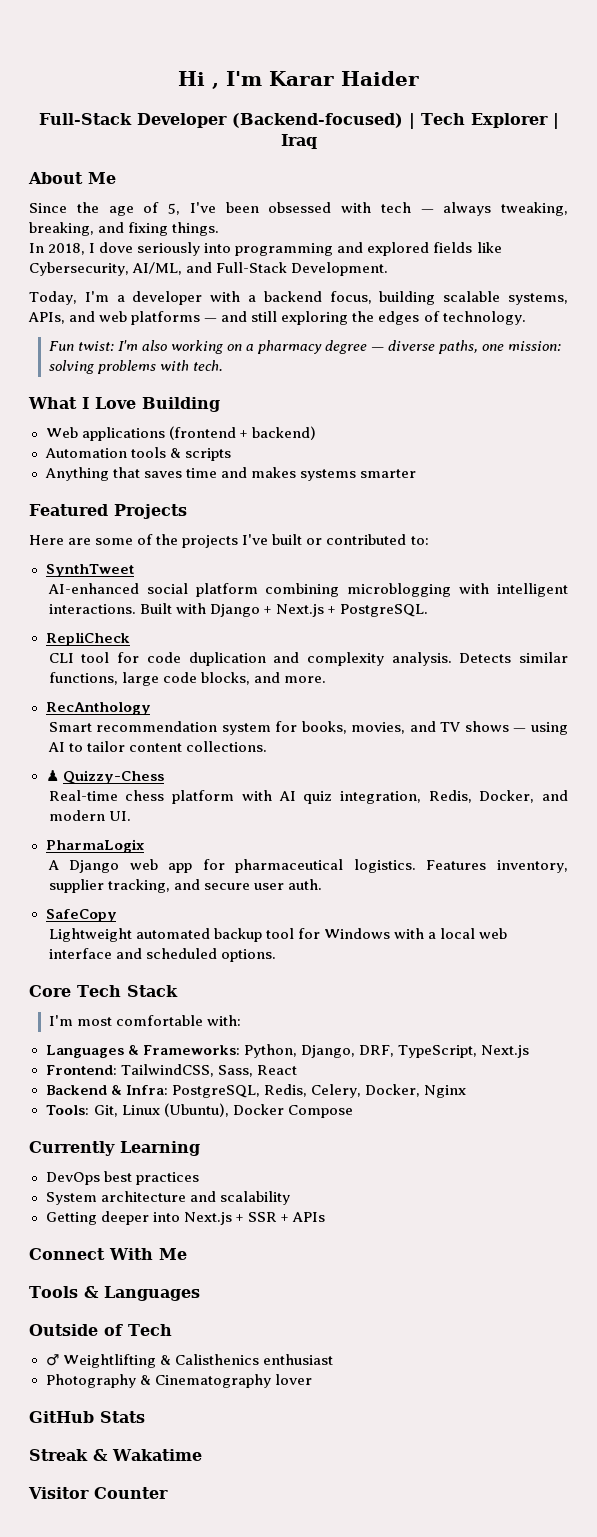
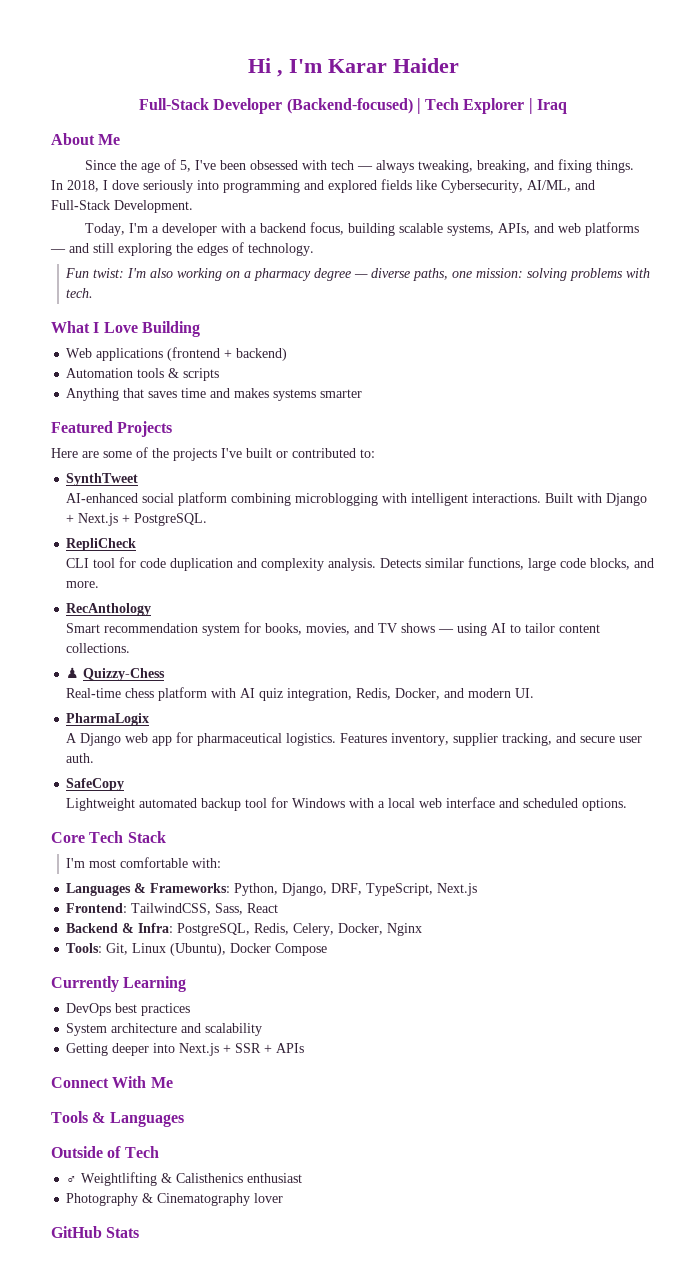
- Streak & Wakatime
- Visitor Counter

